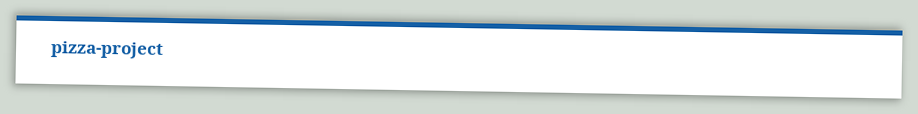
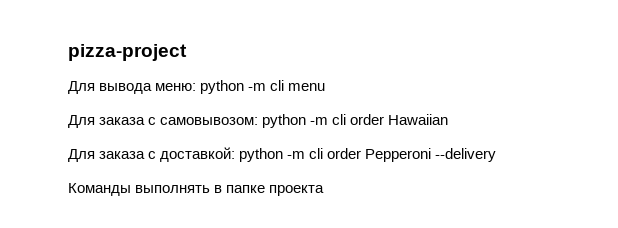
+ Для вывода меню: python -m cli menu
+ Для заказа с самовывозом: python -m cli order Hawaiian
+ Для заказа с доставкой: python -m cli order Pepperoni --delivery
+ Команды выполнять в папке проекта

